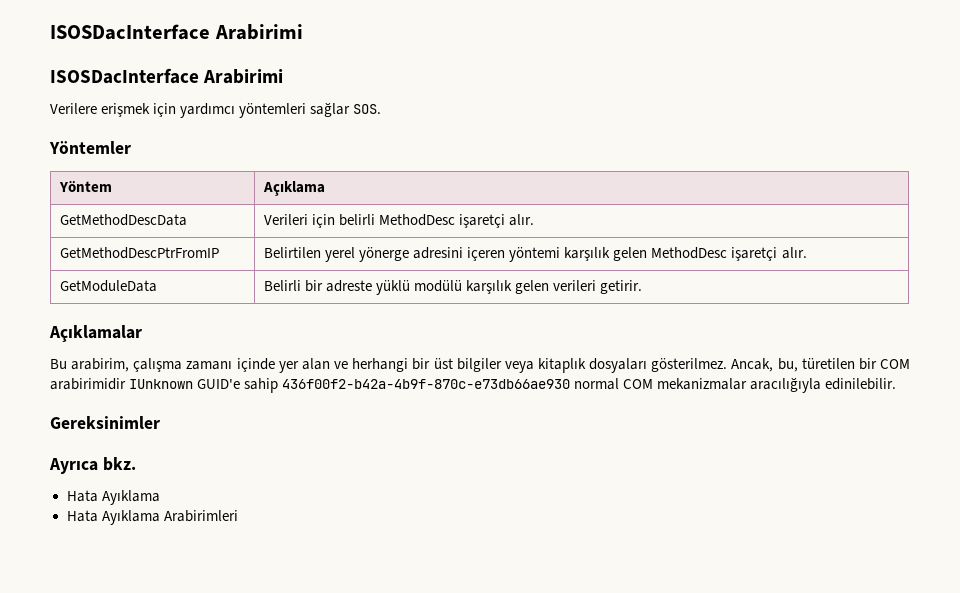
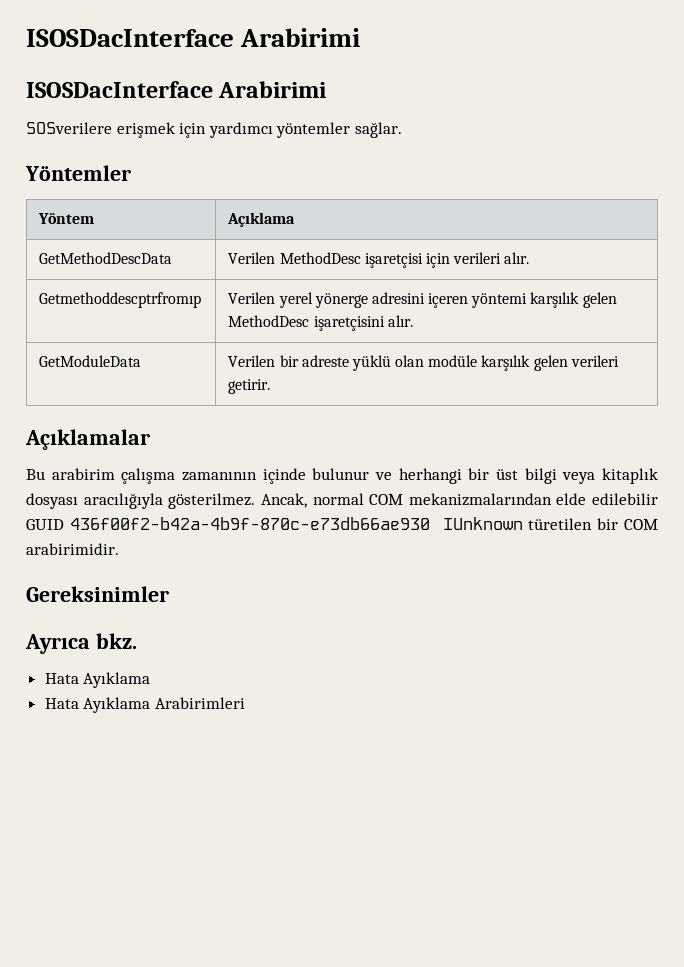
- Verilere erişmek için yardımcı yöntemleri sağlar SOS.
+ SOSverilere erişmek için yardımcı yöntemler sağlar.
- GetMethodDescData | Verileri için belirli MethodDesc işaretçi alır.
- GetMethodDescPtrFromIP | Belirtilen yerel yönerge adresini içeren yöntemi karşılık gelen MethodDesc işaretçi alır.
+ GetMethodDescData | Verilen MethodDesc işaretçisi için verileri alır.
+ Getmethoddescptrfromıp | Verilen yerel yönerge adresini içeren yöntemi karşılık gelen MethodDesc işaretçisini alır.
- GetModuleData | Belirli bir adreste yüklü modülü karşılık gelen verileri getirir.
+ GetModuleData | Verilen bir adreste yüklü olan modüle karşılık gelen verileri getirir.
- Bu arabirim, çalışma zamanı içinde yer alan ve herhangi bir üst bilgiler veya kitaplık dosyaları gösterilmez. Ancak, bu, türetilen bir COM arabirimidir IUnknown GUID'e sahip 436f00f2-b42a-4b9f-870c-e73db66ae930 normal COM mekanizmalar aracılığıyla edinilebilir.
+ Bu arabirim çalışma zamanının içinde bulunur ve herhangi bir üst bilgi veya kitaplık dosyası aracılığıyla gösterilmez. Ancak, normal COM mekanizmalarından elde edilebilir GUID 436f00f2-b42a-4b9f-870c-e73db66ae930 IUnknown türetilen bir COM arabirimidir.

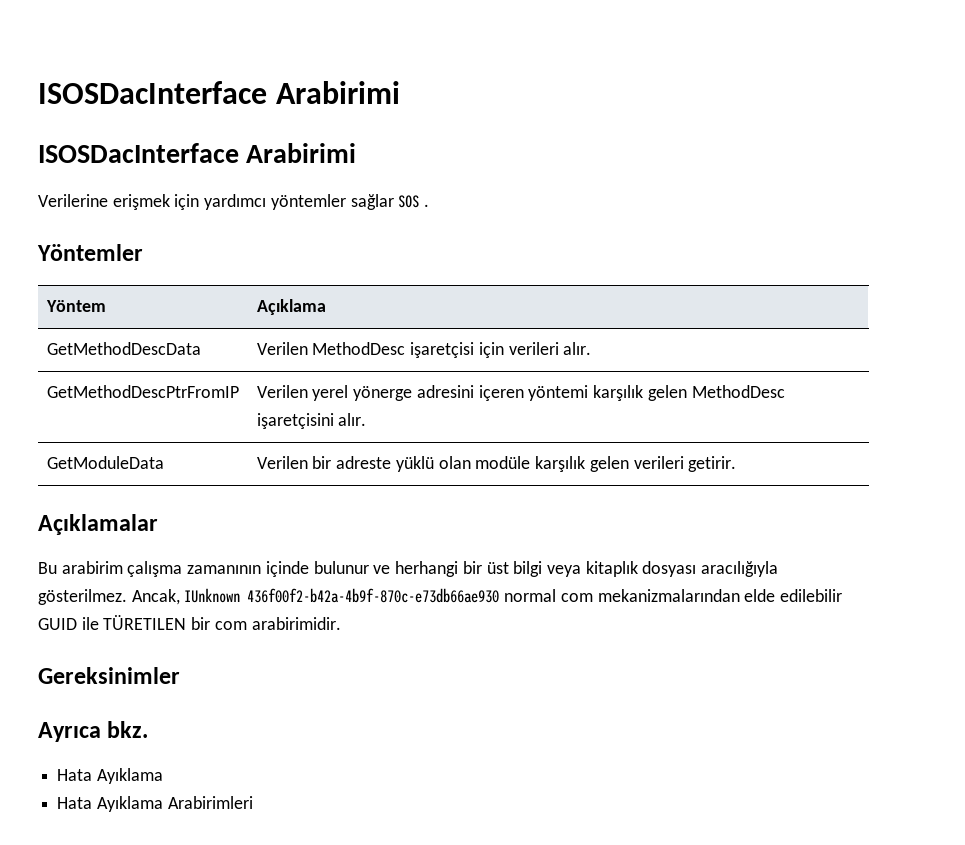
- SOSverilere erişmek için yardımcı yöntemler sağlar.
+ Verilerine erişmek için yardımcı yöntemler sağlar SOS .
- Getmethoddescptrfromıp | Verilen yerel yönerge adresini içeren yöntemi karşılık gelen MethodDesc işaretçisini alır.
+ GetMethodDescPtrFromIP | Verilen yerel yönerge adresini içeren yöntemi karşılık gelen MethodDesc işaretçisini alır.
- Ancak, normal COM mekanizmalarından elde edilebilir GUID 436f00f2-b42a-4b9f-870c-e73db66ae930 IUnknown türetilen bir COM arabirimidir.
+ Ancak, IUnknown 436f00f2-b42a-4b9f-870c-e73db66ae930 normal com mekanizmalarından elde edilebilir GUID ile TÜRETILEN bir com arabirimidir.

